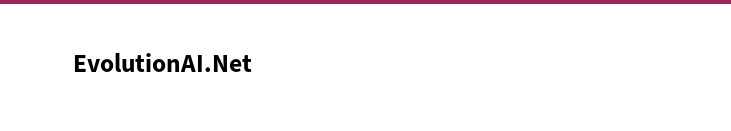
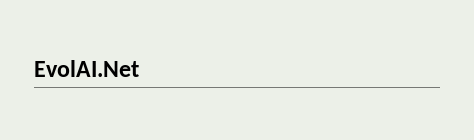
- EvolutionAI.Net
+ EvolAI.Net

